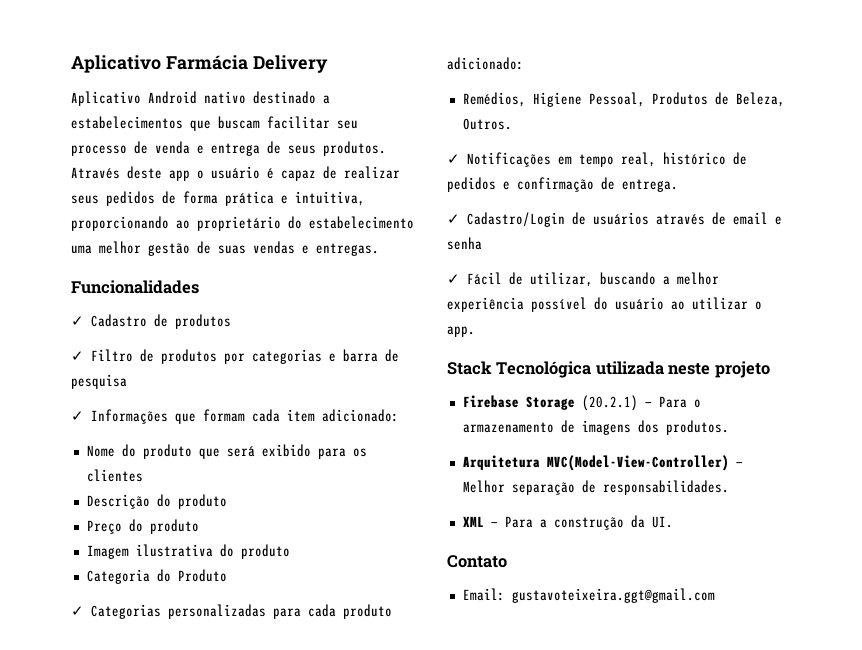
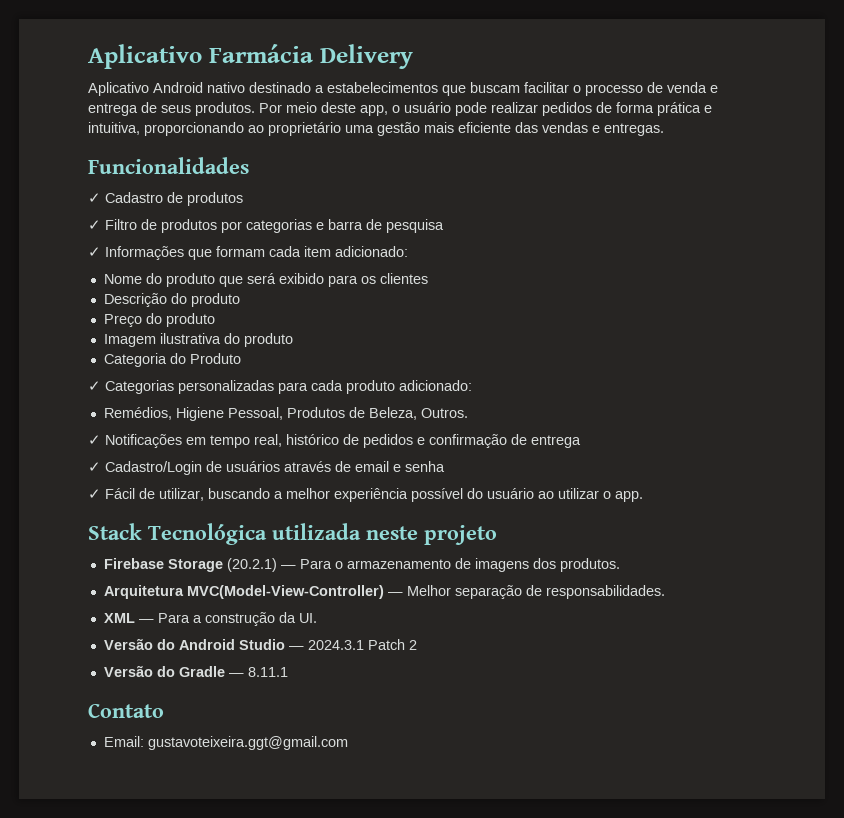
- Aplicativo Android nativo destinado a estabelecimentos que buscam facilitar seu processo de venda e entrega de seus produtos.
+ Aplicativo Android nativo destinado a estabelecimentos que buscam facilitar o processo de venda e entrega de seus produtos.
- Através deste app o usuário é capaz de realizar seus pedidos de forma prática e intuitiva, proporcionando ao proprietário do estabelecimento uma melhor gestão de suas vendas e entregas.
+ Por meio deste app, o usuário pode realizar pedidos de forma prática e intuitiva, proporcionando ao proprietário uma gestão mais eficiente das vendas e entregas.
- ✓ Notificações em tempo real, histórico de pedidos e confirmação de entrega.
+ ✓ Notificações em tempo real, histórico de pedidos e confirmação de entrega
+ Versão do Android Studio — 2024.3.1 Patch 2
+ Versão do Gradle — 8.11.1

